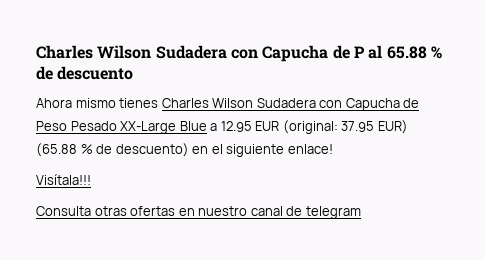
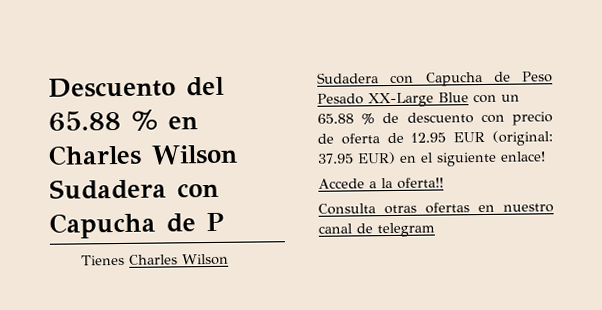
- Charles Wilson Sudadera con Capucha de P al 65.88 % de descuento
- Ahora mismo tienes Charles Wilson Sudadera con Capucha de Peso Pesado XX-Large Blue a 12.95 EUR (original: 37.95 EUR) (65.88 % de descuento) en el siguiente enlace!
+ Descuento del 65.88 % en Charles Wilson Sudadera con Capucha de P
+ Tienes Charles Wilson Sudadera con Capucha de Peso Pesado XX-Large Blue con un 65.88 % de descuento con precio de oferta de 12.95 EUR (original: 37.95 EUR) en el siguiente enlace!
- Visítala!!!
+ Accede a la oferta!!

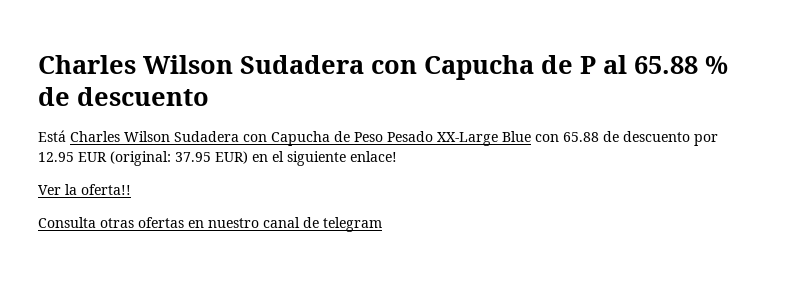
- Descuento del 65.88 % en Charles Wilson Sudadera con Capucha de P
- Tienes Charles Wilson Sudadera con Capucha de Peso Pesado XX-Large Blue con un 65.88 % de descuento con precio de oferta de 12.95 EUR (original: 37.95 EUR) en el siguiente enlace!
+ Charles Wilson Sudadera con Capucha de P al 65.88 % de descuento
+ Está Charles Wilson Sudadera con Capucha de Peso Pesado XX-Large Blue con 65.88 de descuento por 12.95 EUR (original: 37.95 EUR) en el siguiente enlace!
- Accede a la oferta!!
+ Ver la oferta!!

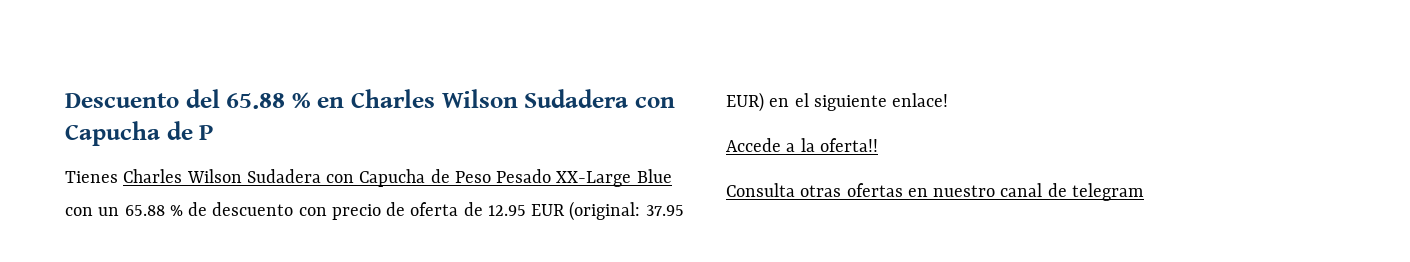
- Charles Wilson Sudadera con Capucha de P al 65.88 % de descuento
- Está Charles Wilson Sudadera con Capucha de Peso Pesado XX-Large Blue con 65.88 de descuento por 12.95 EUR (original: 37.95 EUR) en el siguiente enlace!
+ Descuento del 65.88 % en Charles Wilson Sudadera con Capucha de P
+ Tienes Charles Wilson Sudadera con Capucha de Peso Pesado XX-Large Blue con un 65.88 % de descuento con precio de oferta de 12.95 EUR (original: 37.95 EUR) en el siguiente enlace!
- Ver la oferta!!
+ Accede a la oferta!!

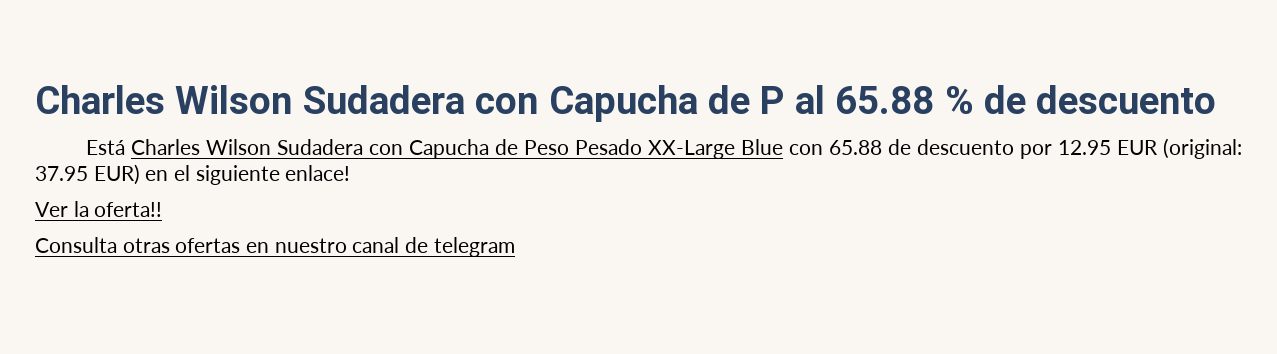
- Descuento del 65.88 % en Charles Wilson Sudadera con Capucha de P
- Tienes Charles Wilson Sudadera con Capucha de Peso Pesado XX-Large Blue con un 65.88 % de descuento con precio de oferta de 12.95 EUR (original: 37.95 EUR) en el siguiente enlace!
+ Charles Wilson Sudadera con Capucha de P al 65.88 % de descuento
+ Está Charles Wilson Sudadera con Capucha de Peso Pesado XX-Large Blue con 65.88 de descuento por 12.95 EUR (original: 37.95 EUR) en el siguiente enlace!
- Accede a la oferta!!
+ Ver la oferta!!

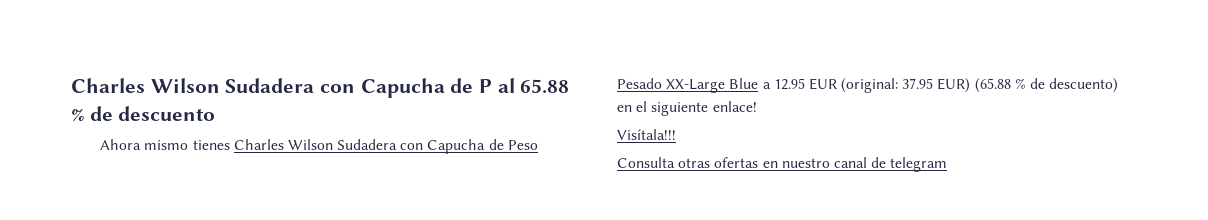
- Está Charles Wilson Sudadera con Capucha de Peso Pesado XX-Large Blue con 65.88 de descuento por 12.95 EUR (original: 37.95 EUR) en el siguiente enlace!
+ Ahora mismo tienes Charles Wilson Sudadera con Capucha de Peso Pesado XX-Large Blue a 12.95 EUR (original: 37.95 EUR) (65.88 % de descuento) en el siguiente enlace!
- Ver la oferta!!
+ Visítala!!!

